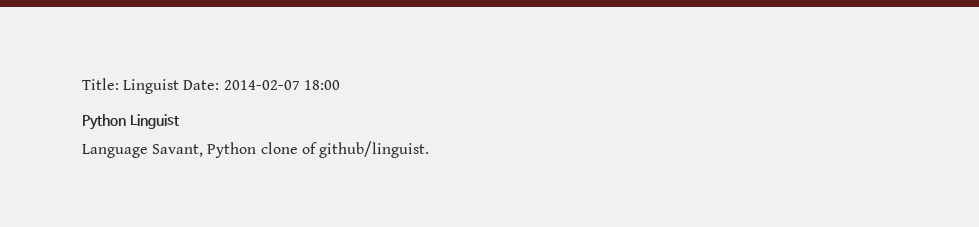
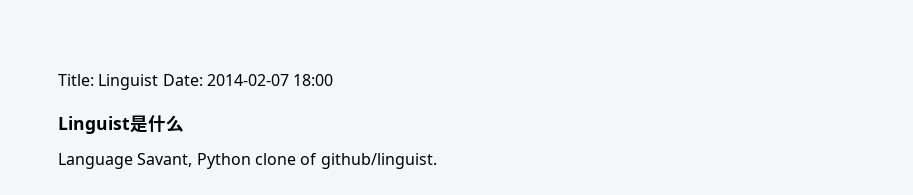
- Python Linguist
+ Linguist是什么

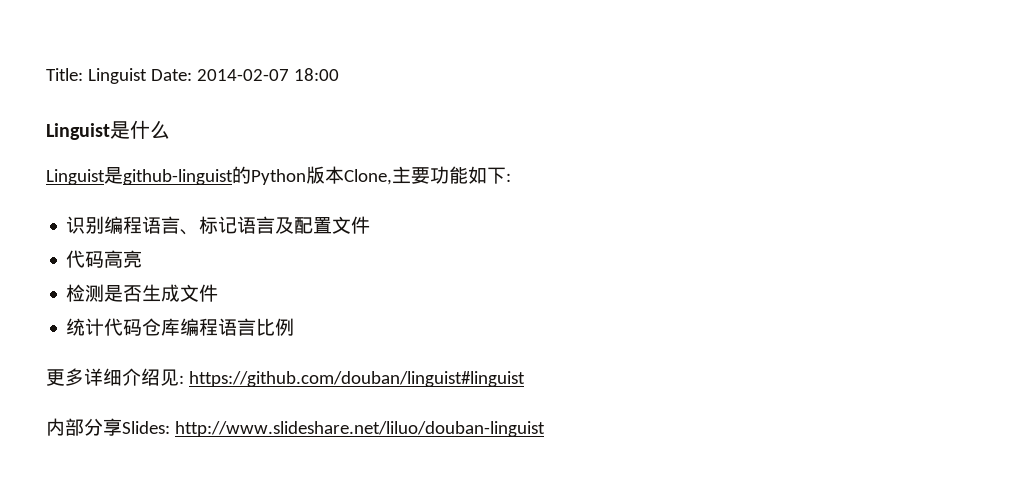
- Language Savant, Python clone of github/linguist.
+ Linguist是github-linguist的Python版本Clone,主要功能如下:
+ 识别编程语言、标记语言及配置文件
+ 代码高亮
+ 检测是否生成文件
+ 统计代码仓库编程语言比例
+ 更多详细介绍见: https://github.com/douban/linguist#linguist
+ 内部分享Slides: http://www.slideshare.net/liluo/douban-linguist

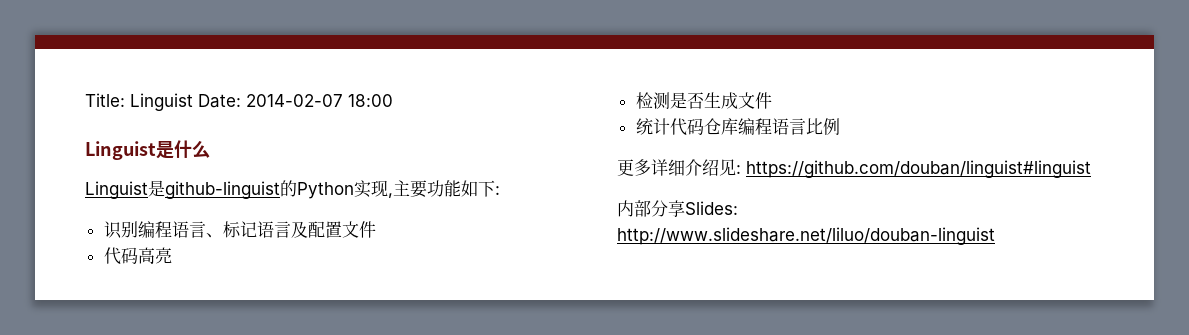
- Linguist是github-linguist的Python版本Clone,主要功能如下:
+ Linguist是github-linguist的Python实现,主要功能如下:

